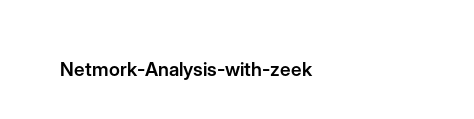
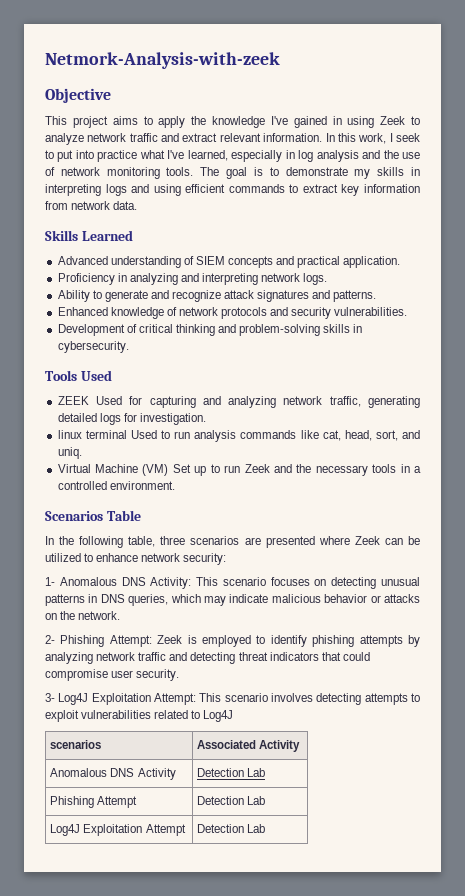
+ Objective
+ This project aims to apply the knowledge I've gained in using Zeek to analyze network traffic and extract relevant information. In this work, I seek to put into practice what I've learned, especially in log analysis and the use of network monitoring tools. The goal is to demonstrate my skills in interpreting logs and using efficient commands to extract key information from network data.
+ Skills Learned
+ Advanced understanding of SIEM concepts and practical application.
+ Proficiency in analyzing and interpreting network logs.
+ Ability to generate and recognize attack signatures and patterns.
+ Enhanced knowledge of network protocols and security vulnerabilities.
+ Development of critical thinking and problem-solving skills in cybersecurity.
+ Tools Used
+ ZEEK Used for capturing and analyzing network traffic, generating detailed logs for investigation.
+ linux terminal Used to run analysis commands like cat, head, sort, and uniq.
+ Virtual Machine (VM) Set up to run Zeek and the necessary tools in a controlled environment.
+ Scenarios Table
+ In the following table, three scenarios are presented where Zeek can be utilized to enhance network security:
+ 1- Anomalous DNS Activity: This scenario focuses on detecting unusual patterns in DNS queries, which may indicate malicious behavior or attacks on the network.
+ 2- Phishing Attempt: Zeek is employed to identify phishing attempts by analyzing network traffic and detecting threat indicators that could compromise user security.
+ 3- Log4J Exploitation Attempt: This scenario involves detecting attempts to exploit vulnerabilities related to Log4J
+ scenarios | Associated Activity
+ Anomalous DNS Activity | Detection Lab
+ Phishing Attempt | Detection Lab
+ Log4J Exploitation Attempt | Detection Lab

